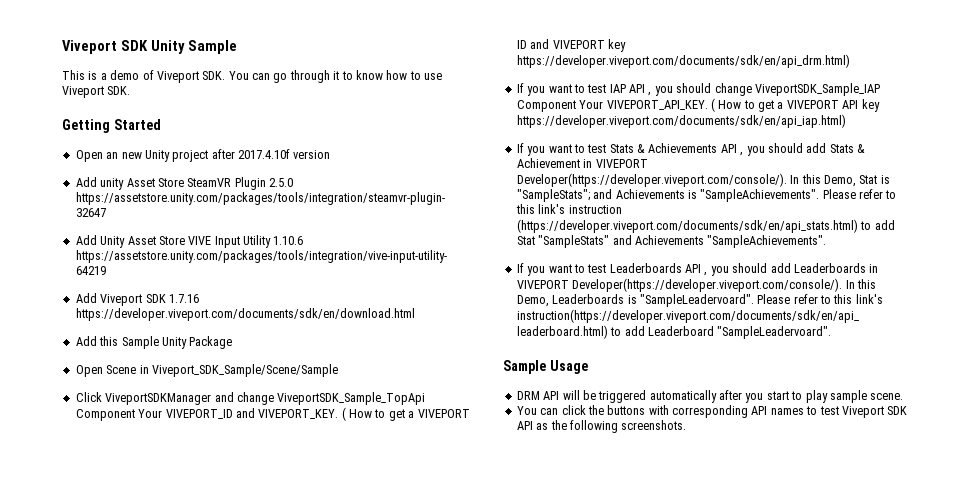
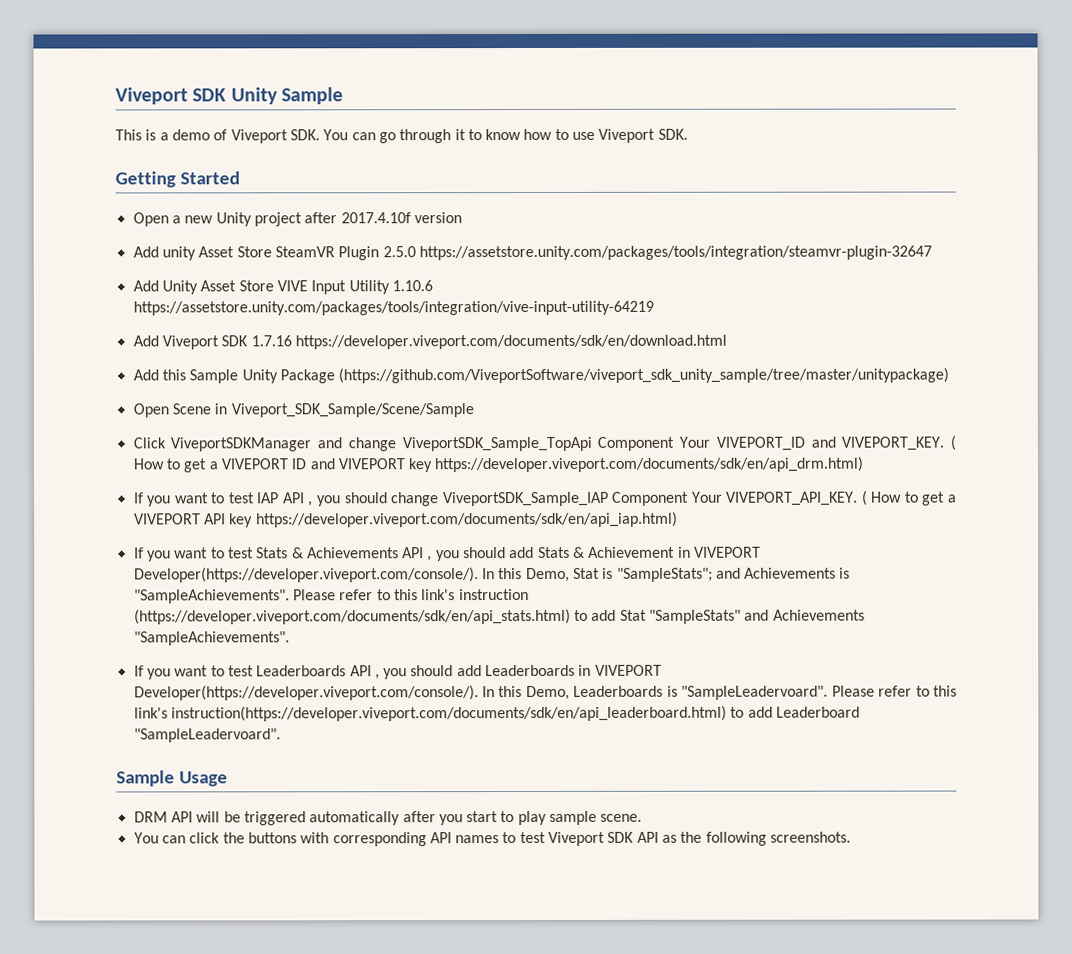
- Open an new Unity project after 2017.4.10f version
+ Open a new Unity project after 2017.4.10f version
- Add this Sample Unity Package
+ Add this Sample Unity Package (https://github.com/ViveportSoftware/viveport_sdk_unity_sample/tree/master/unitypackage)

